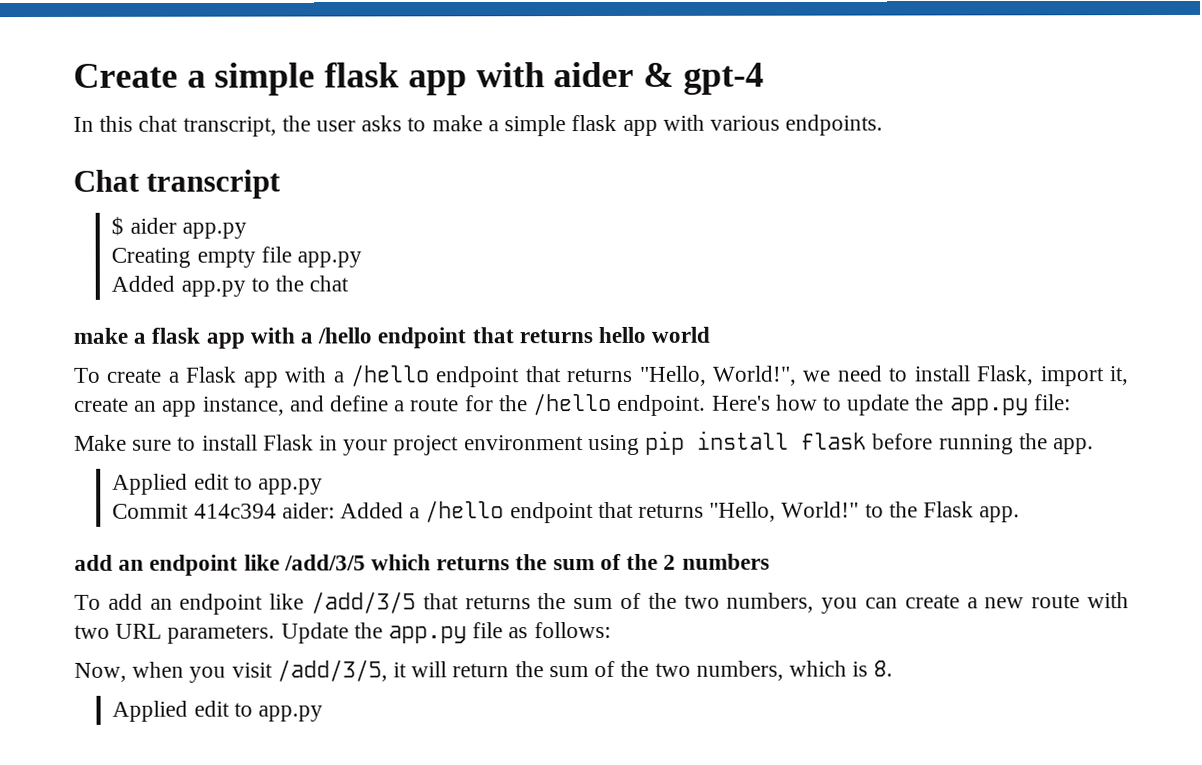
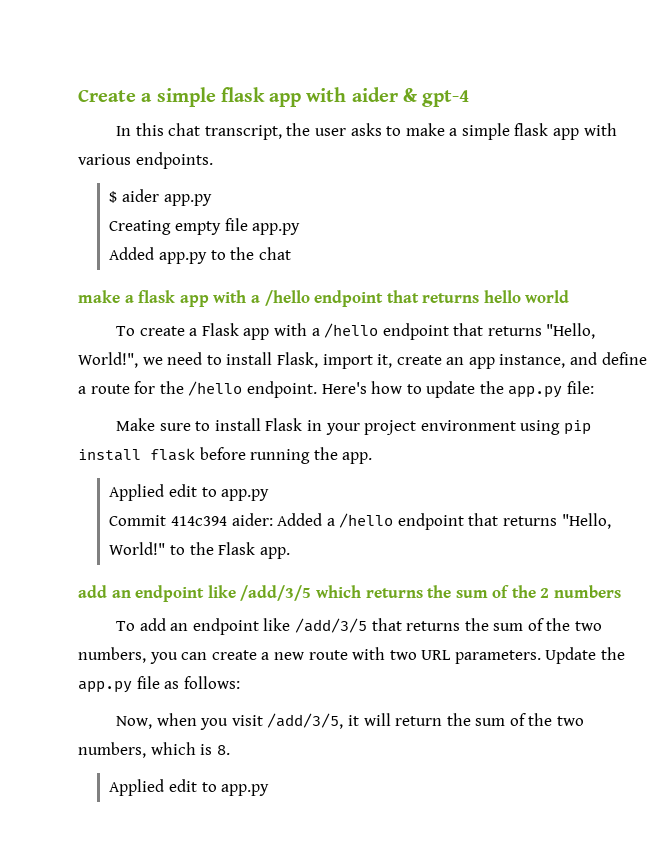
- Chat transcript

